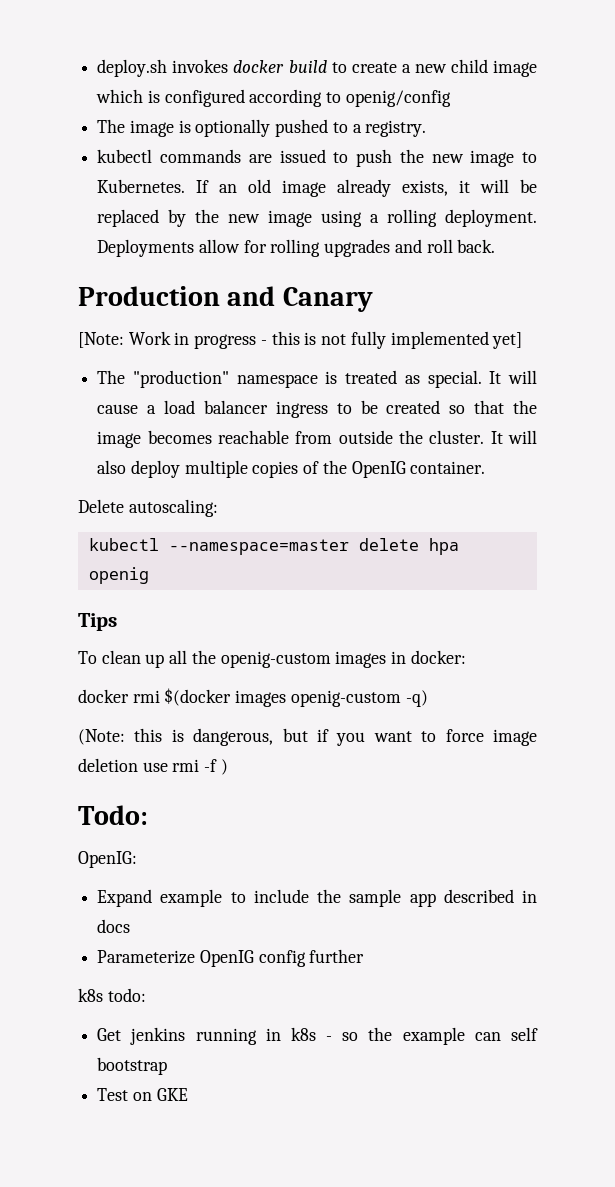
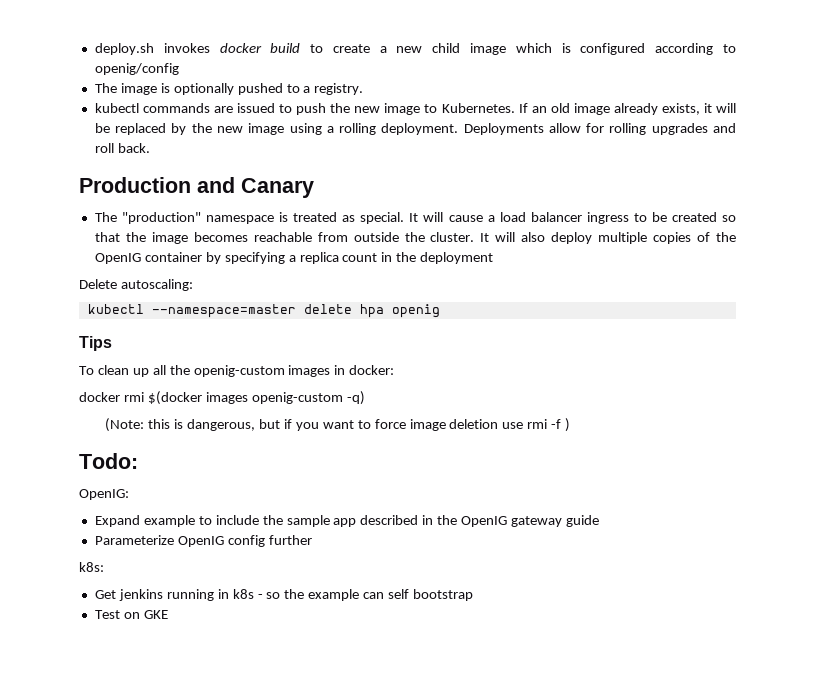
- [Note: Work in progress - this is not fully implemented yet]
- It will also deploy multiple copies of the OpenIG container.
+ It will also deploy multiple copies of the OpenIG container by specifying a replica count in the deployment
- Expand example to include the sample app described in docs
+ Expand example to include the sample app described in the OpenIG gateway guide
- k8s todo:
+ k8s:

